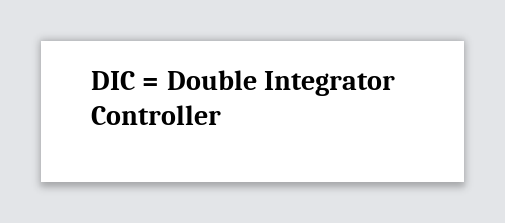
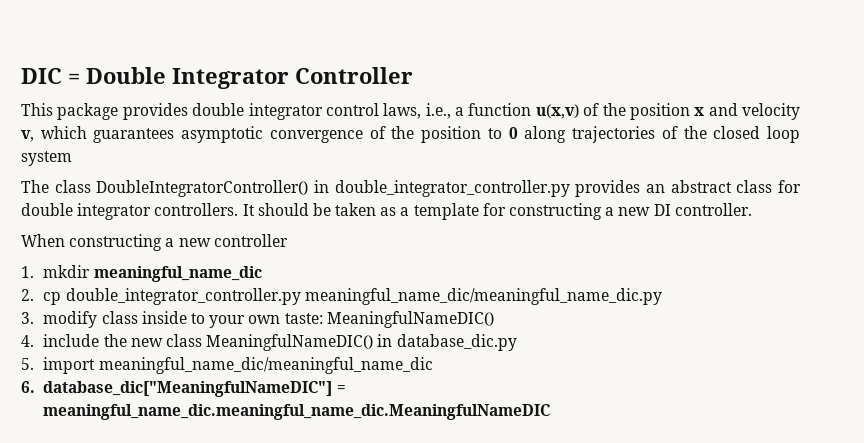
+ This package provides double integrator control laws, i.e., a function u(x,v) of the position x and velocity v, which guarantees asymptotic convergence of the position to 0 along trajectories of the closed loop system
+ The class DoubleIntegratorController() in double_integrator_controller.py provides an abstract class for double integrator controllers. It should be taken as a template for constructing a new DI controller.
+ When constructing a new controller
+ 1. mkdir meaningful_name_dic
+ 2. cp double_integrator_controller.py meaningful_name_dic/meaningful_name_dic.py
+ 3. modify class inside to your own taste: MeaningfulNameDIC()
+ 4. include the new class MeaningfulNameDIC() in database_dic.py
+ 5. import meaningful_name_dic/meaningful_name_dic
+ 6. database_dic["MeaningfulNameDIC"] = meaningful_name_dic.meaningful_name_dic.MeaningfulNameDIC

